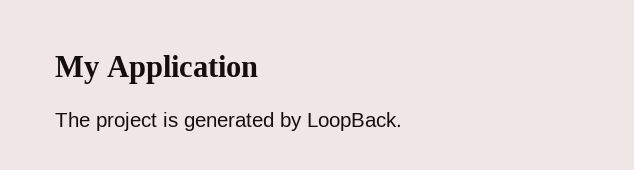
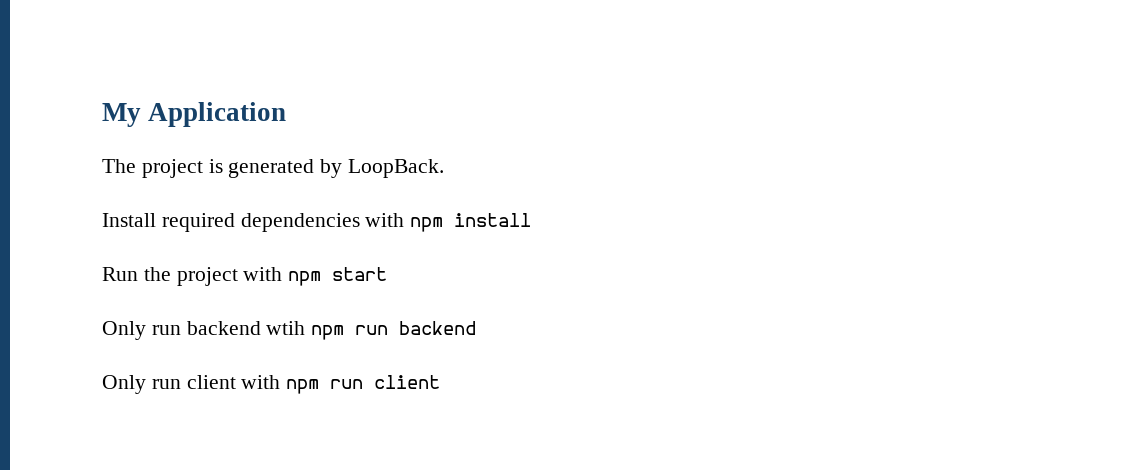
+ Install required dependencies with npm install
+ Run the project with npm start
+ Only run backend wtih npm run backend
+ Only run client with npm run client

